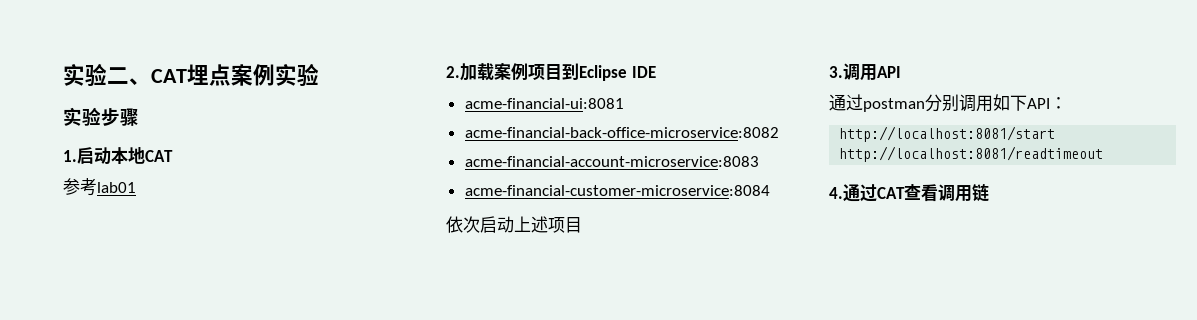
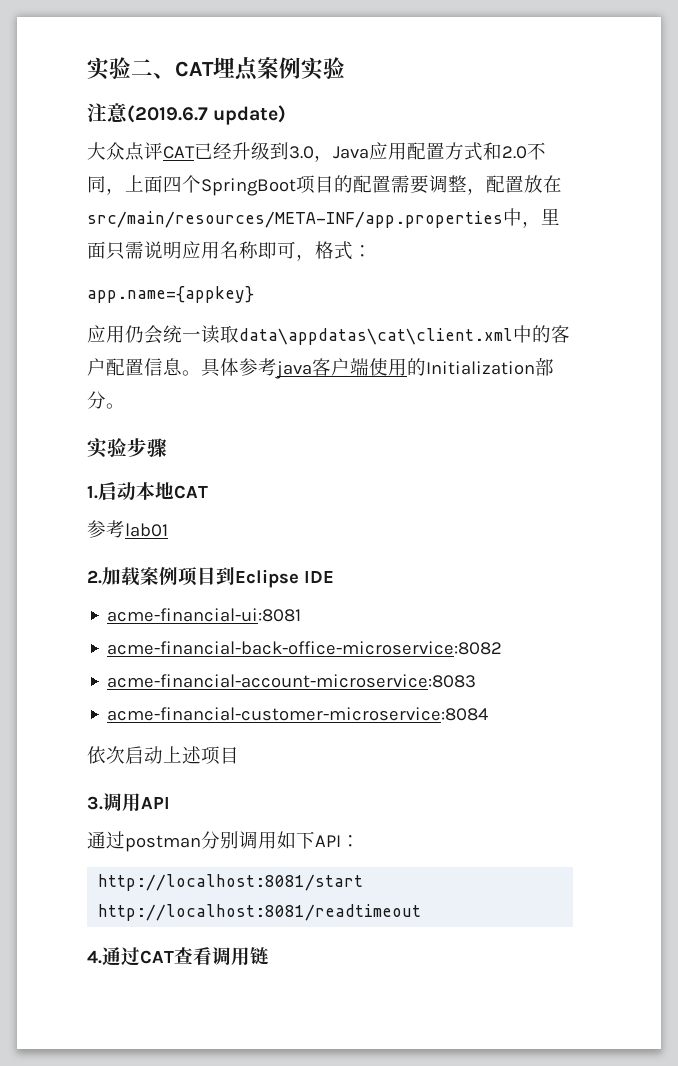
+ 注意(2019.6.7 update)
+ 大众点评CAT已经升级到3.0，Java应用配置方式和2.0不同，上面四个SpringBoot项目的配置需要调整，配置放在src/main/resources/META-INF/app.properties中，里面只需说明应用名称即可，格式：
+ app.name={appkey}
+ 应用仍会统一读取data\appdatas\cat\client.xml中的客户配置信息。具体参考java客户端使用的Initialization部分。

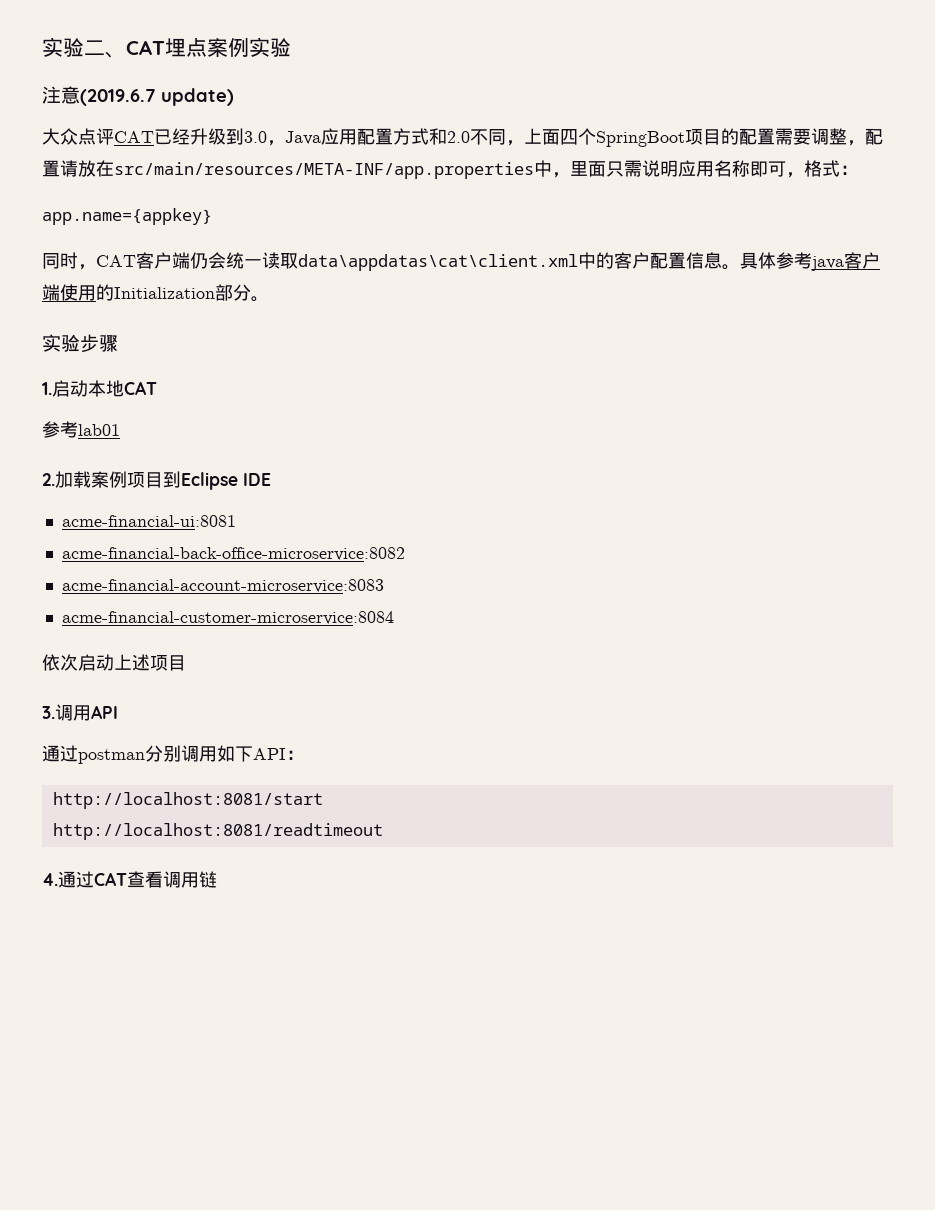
- 大众点评CAT已经升级到3.0，Java应用配置方式和2.0不同，上面四个SpringBoot项目的配置需要调整，配置放在src/main/resources/META-INF/app.properties中，里面只需说明应用名称即可，格式：
+ 大众点评CAT已经升级到3.0，Java应用配置方式和2.0不同，上面四个SpringBoot项目的配置需要调整，配置请放在src/main/resources/META-INF/app.properties中，里面只需说明应用名称即可，格式：
- 应用仍会统一读取data\appdatas\cat\client.xml中的客户配置信息。
+ 同时，CAT客户端仍会统一读取data\appdatas\cat\client.xml中的客户配置信息。

